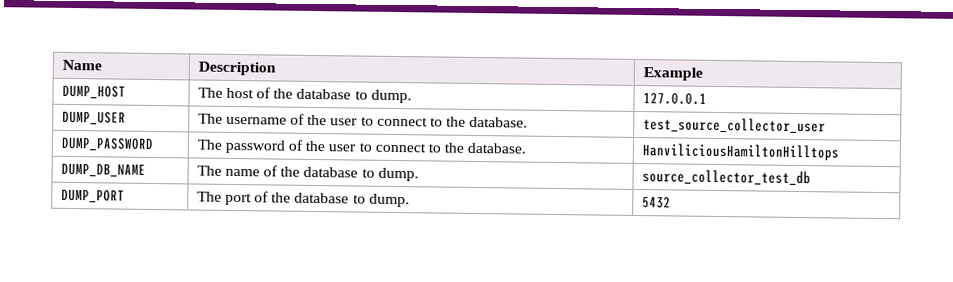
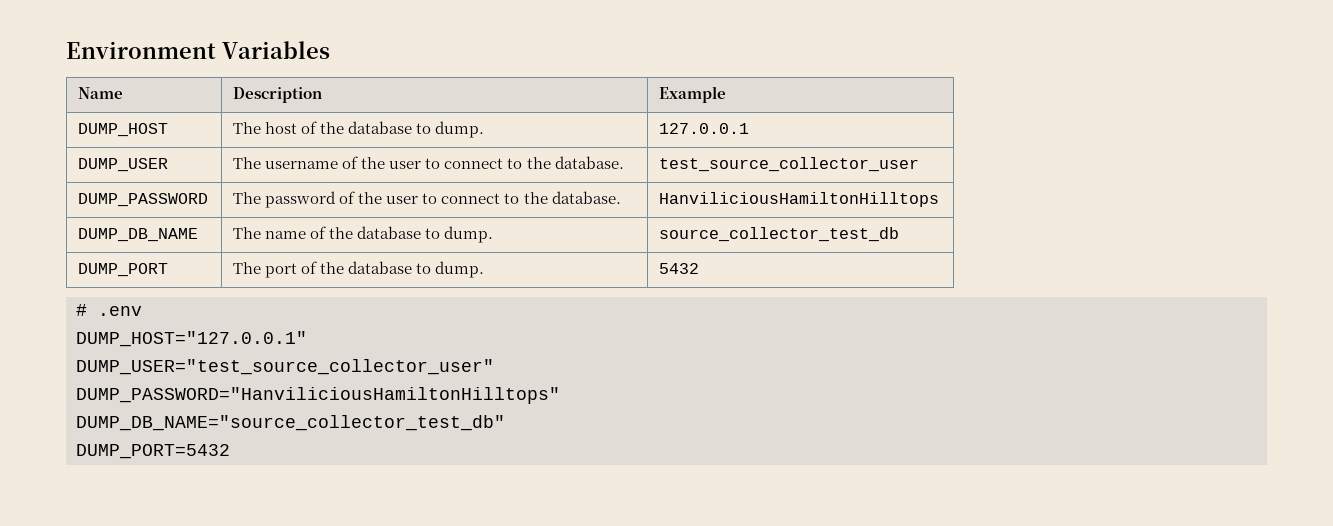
+ Environment Variables
+ # .env
+ DUMP_HOST="127.0.0.1"
+ DUMP_USER="test_source_collector_user"
+ DUMP_PASSWORD="HanviliciousHamiltonHilltops"
+ DUMP_DB_NAME="source_collector_test_db"
+ DUMP_PORT=5432

